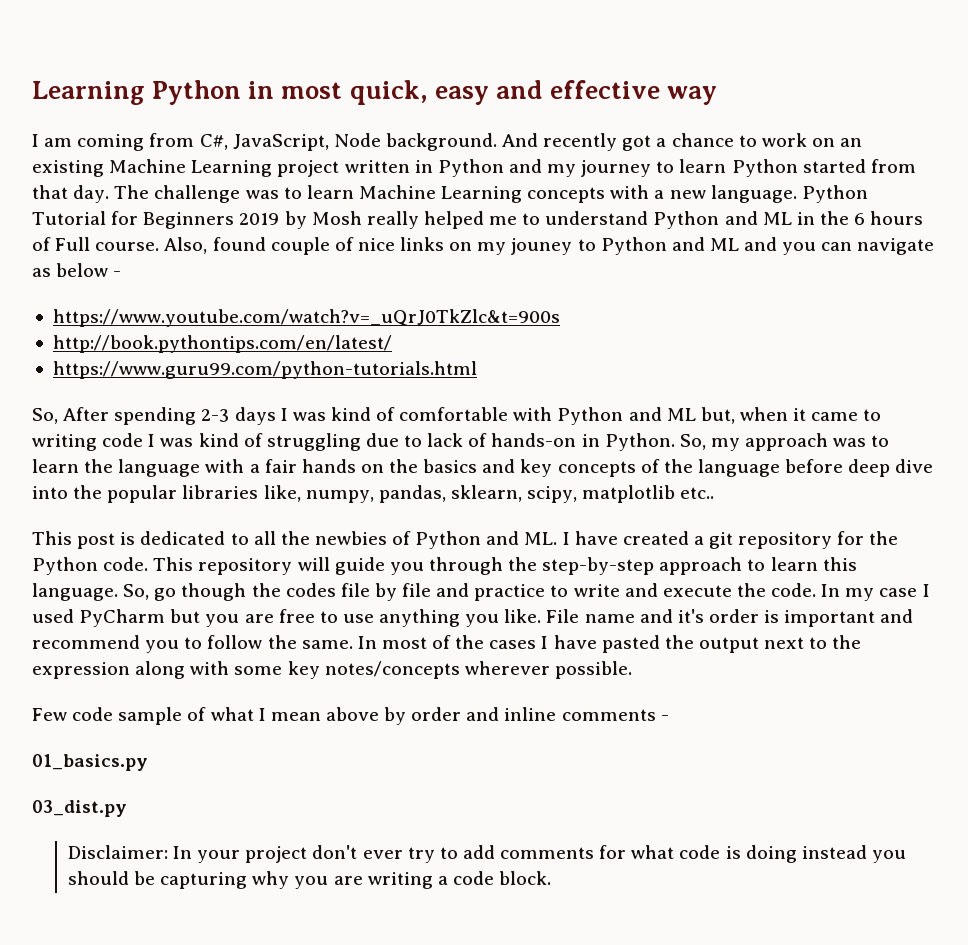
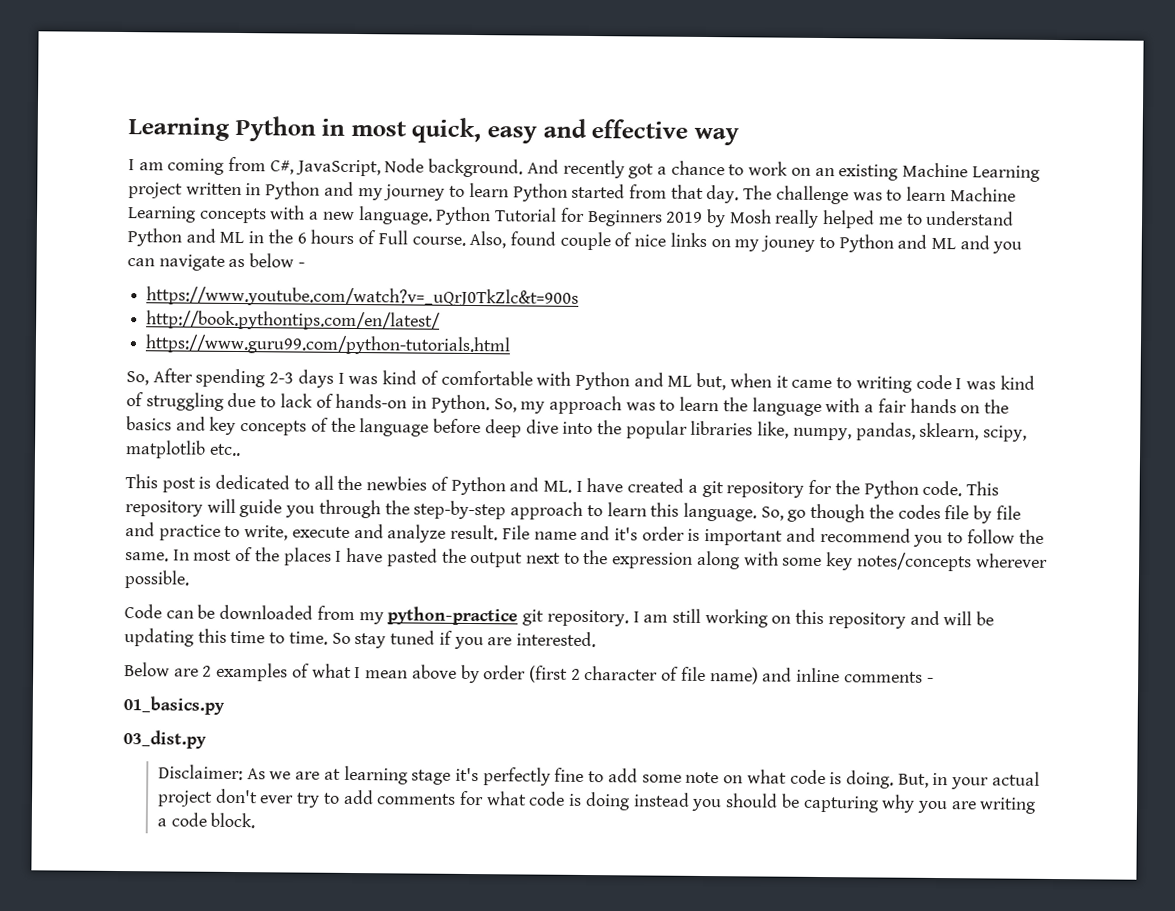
- So, go though the codes file by file and practice to write and execute the code. In my case I used PyCharm but you are free to use anything you like.
+ So, go though the codes file by file and practice to write, execute and analyze result.
- In most of the cases I have pasted the output next to the expression along with some key notes/concepts wherever possible.
+ In most of the places I have pasted the output next to the expression along with some key notes/concepts wherever possible.
- Few code sample of what I mean above by order and inline comments -
+ Code can be downloaded from my python-practice git repository. I am still working on this repository and will be updating this time to time. So stay tuned if you are interested.
+ Below are 2 examples of what I mean above by order (first 2 character of file name) and inline comments -
- Disclaimer: In your project don't ever try to add comments for what code is doing instead you should be capturing why you are writing a code block.
+ Disclaimer: As we are at learning stage it's perfectly fine to add some note on what code is doing. But, in your actual project don't ever try to add comments for what code is doing instead you should be capturing why you are writing a code block.

